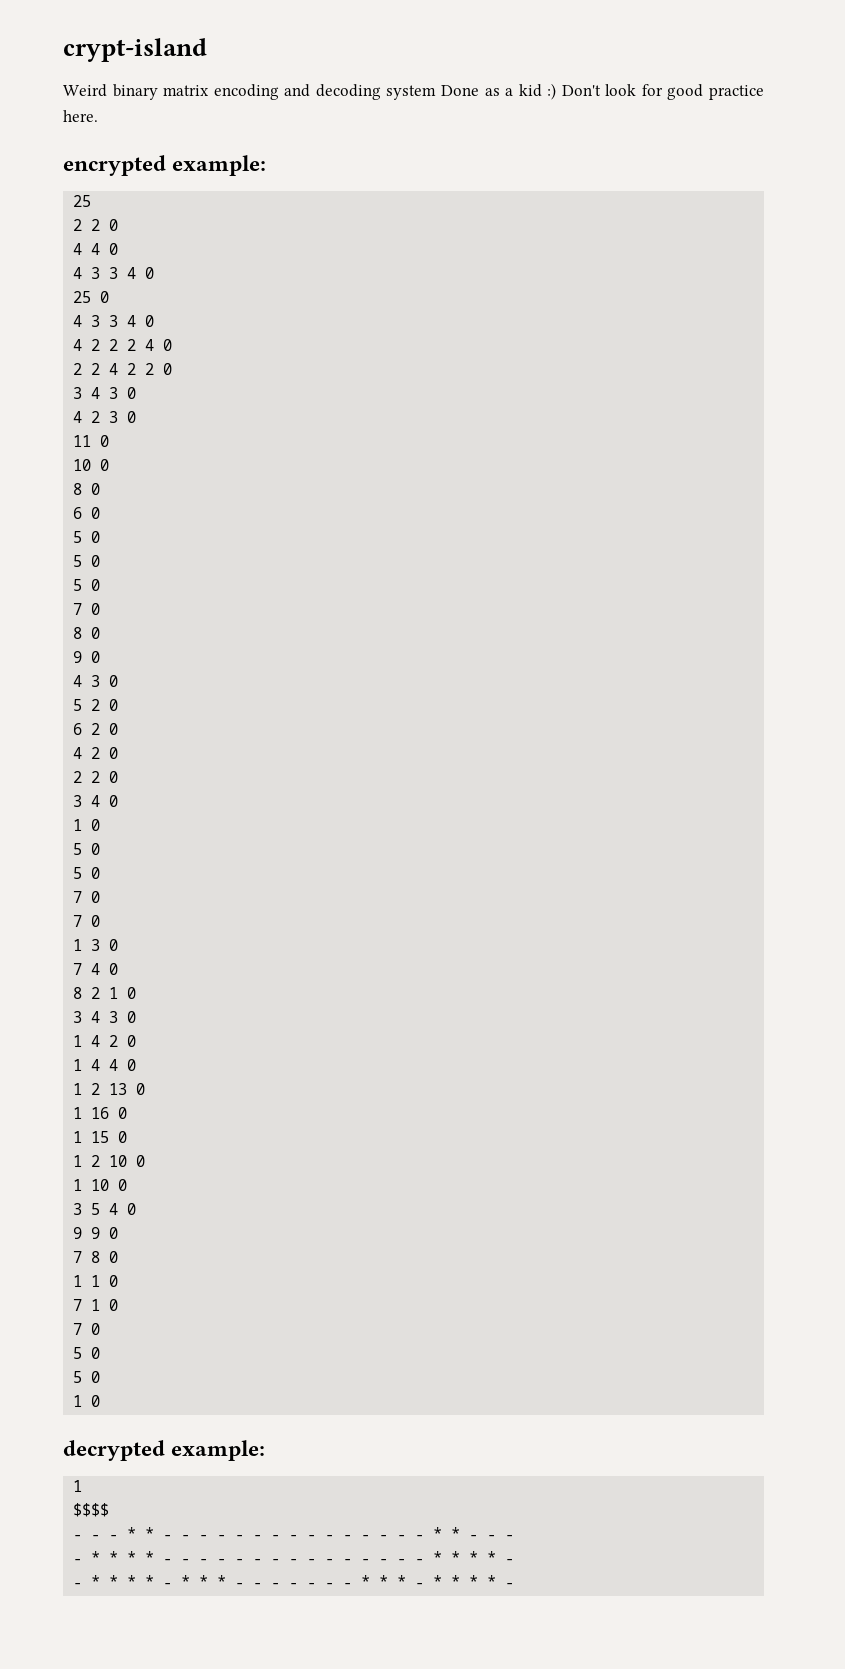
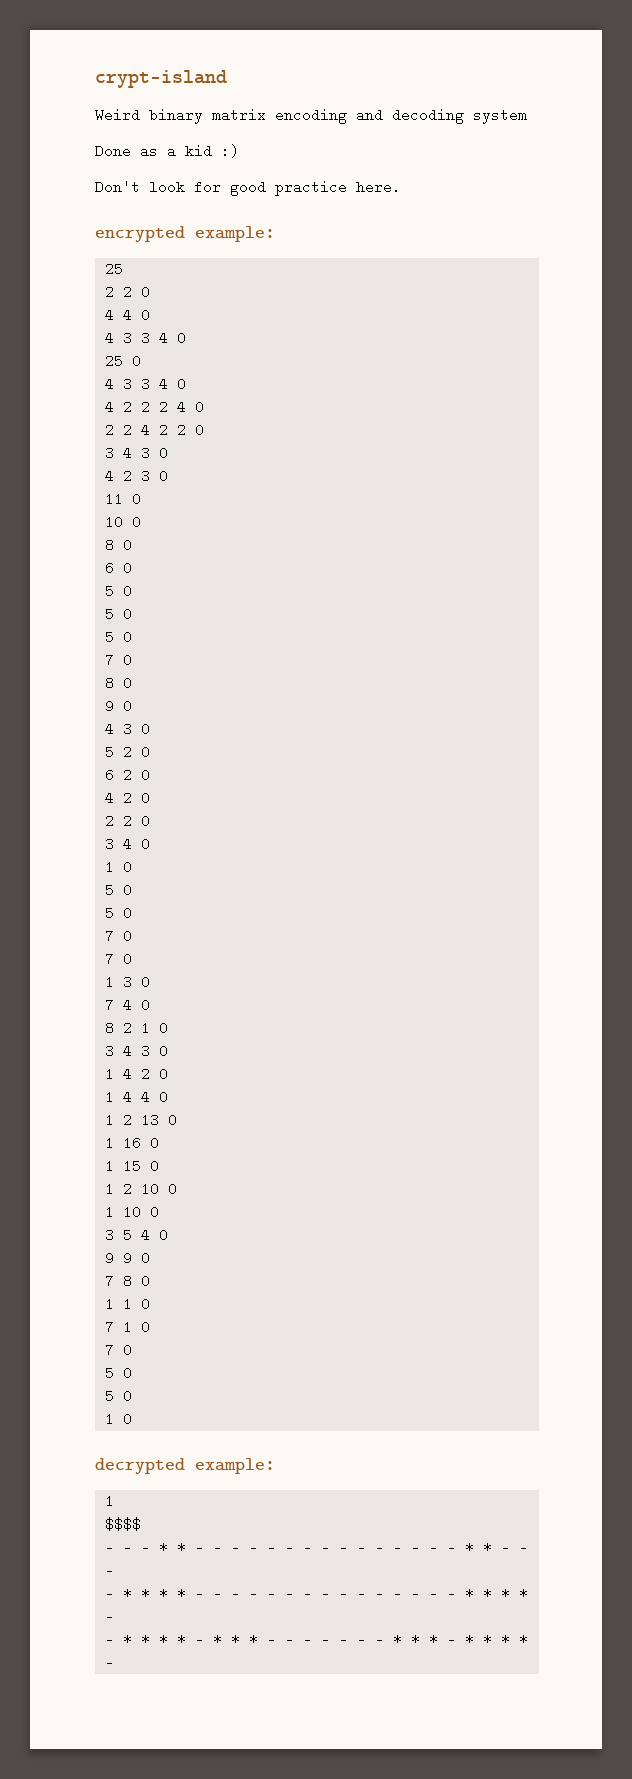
- Weird binary matrix encoding and decoding system Done as a kid :) Don't look for good practice here.
+ Weird binary matrix encoding and decoding system
+ Done as a kid :)
+ Don't look for good practice here.

